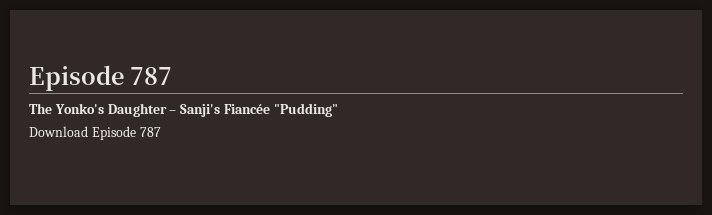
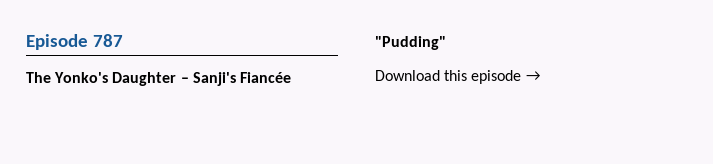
- Download Episode 787
+ Download this episode →

